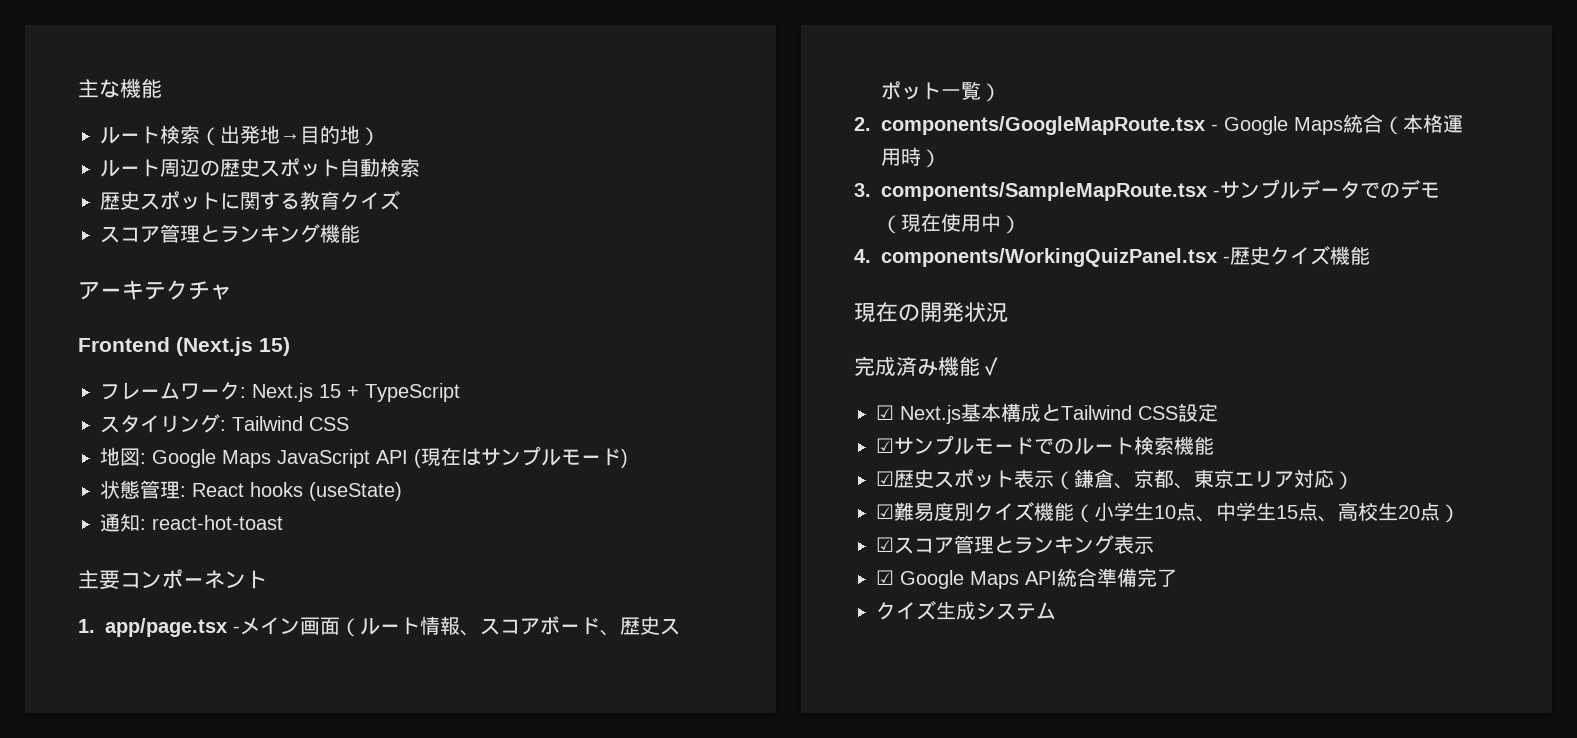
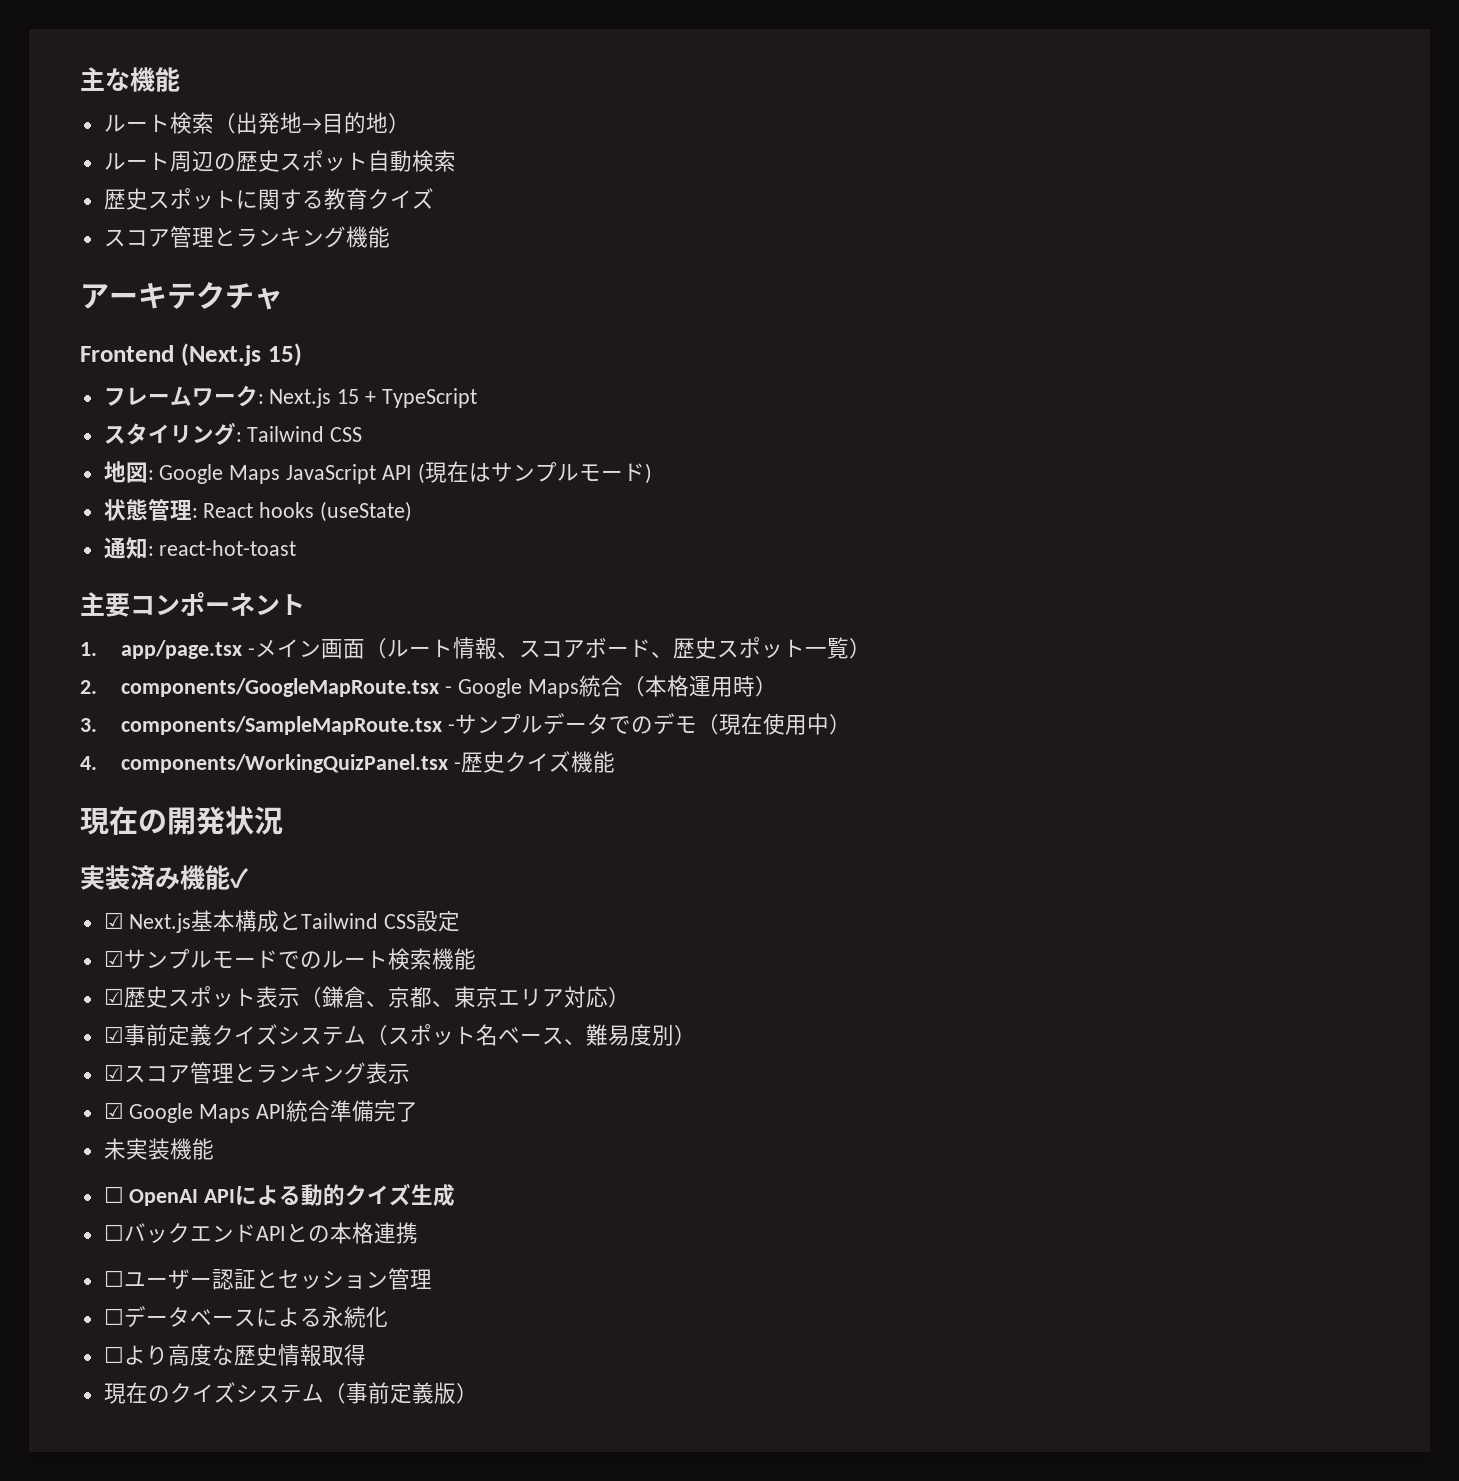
- 完成済み機能✓
+ 実装済み機能✓
- ☑難易度別クイズ機能（小学生10点、中学生15点、高校生20点）
+ ☑事前定義クイズシステム（スポット名ベース、難易度別）
- クイズ生成システム
+ 未実装機能
+ ☐ OpenAI APIによる動的クイズ生成
+ ☐バックエンドAPIとの本格連携
+ ☐ユーザー認証とセッション管理
+ ☐データベースによる永続化
+ ☐より高度な歴史情報取得
+ 現在のクイズシステム（事前定義版）

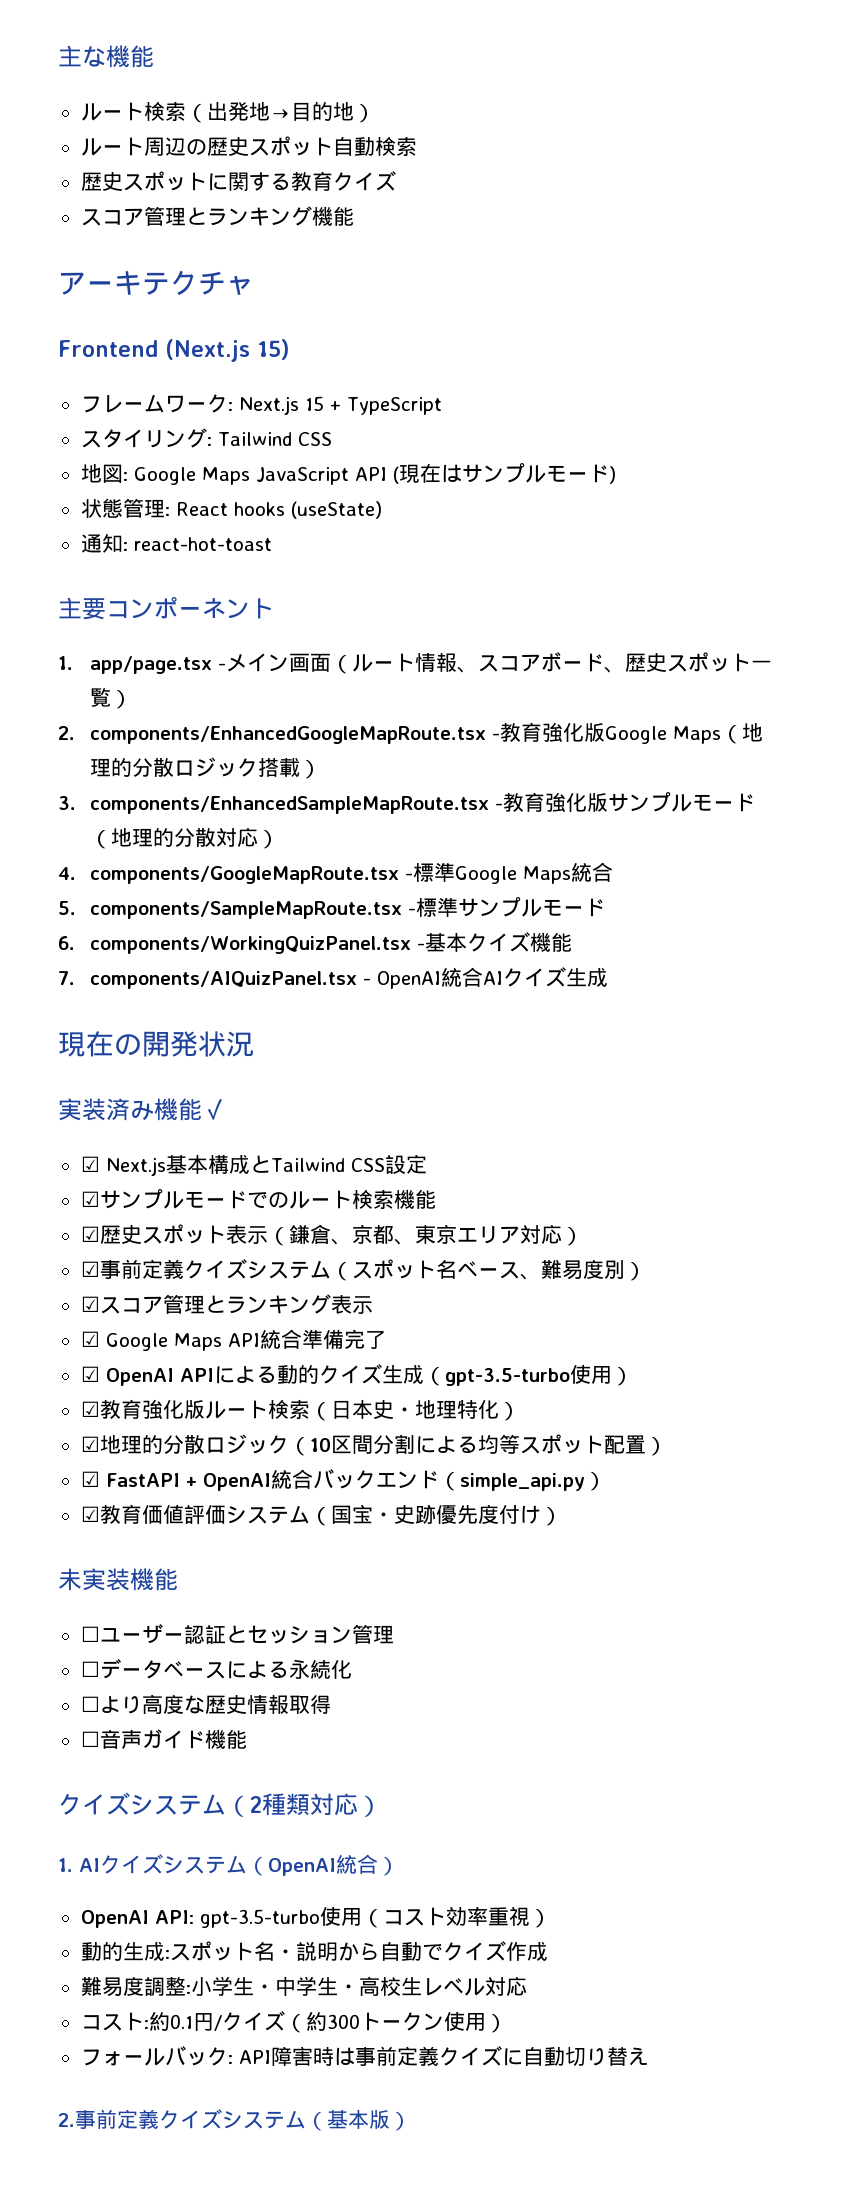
- 2. components/GoogleMapRoute.tsx - Google Maps統合（本格運用時）
- 3. components/SampleMapRoute.tsx -サンプルデータでのデモ（現在使用中）
- 4. components/WorkingQuizPanel.tsx -歴史クイズ機能
+ 2. components/EnhancedGoogleMapRoute.tsx -教育強化版Google Maps（地理的分散ロジック搭載）
+ 3. components/EnhancedSampleMapRoute.tsx -教育強化版サンプルモード（地理的分散対応）
+ 4. components/GoogleMapRoute.tsx -標準Google Maps統合
+ 5. components/SampleMapRoute.tsx -標準サンプルモード
+ 6. components/WorkingQuizPanel.tsx -基本クイズ機能
+ 7. components/AIQuizPanel.tsx - OpenAI統合AIクイズ生成
+ ☑ OpenAI APIによる動的クイズ生成（gpt-3.5-turbo使用）
+ ☑教育強化版ルート検索（日本史・地理特化）
+ ☑地理的分散ロジック（10区間分割による均等スポット配置）
+ ☑ FastAPI + OpenAI統合バックエンド（simple_api.py）
+ ☑教育価値評価システム（国宝・史跡優先度付け）
  未実装機能
- ☐ OpenAI APIによる動的クイズ生成
- ☐バックエンドAPIとの本格連携
- 現在のクイズシステム（事前定義版）
+ ☐音声ガイド機能
+ クイズシステム（2種類対応）
+ 1. AIクイズシステム（OpenAI統合）
+ OpenAI API: gpt-3.5-turbo使用（コスト効率重視）
+ 動的生成:スポット名・説明から自動でクイズ作成
+ 難易度調整:小学生・中学生・高校生レベル対応
+ コスト:約0.1円/クイズ（約300トークン使用）
+ フォールバック: API障害時は事前定義クイズに自動切り替え
+ 2.事前定義クイズシステム（基本版）

